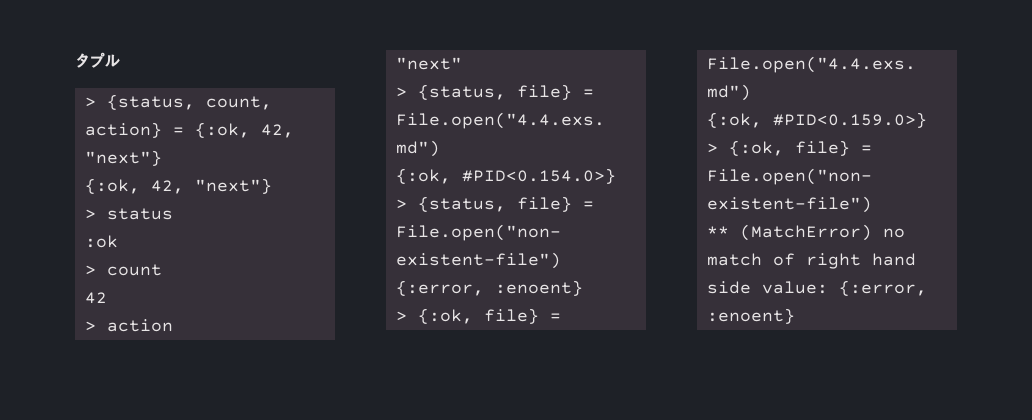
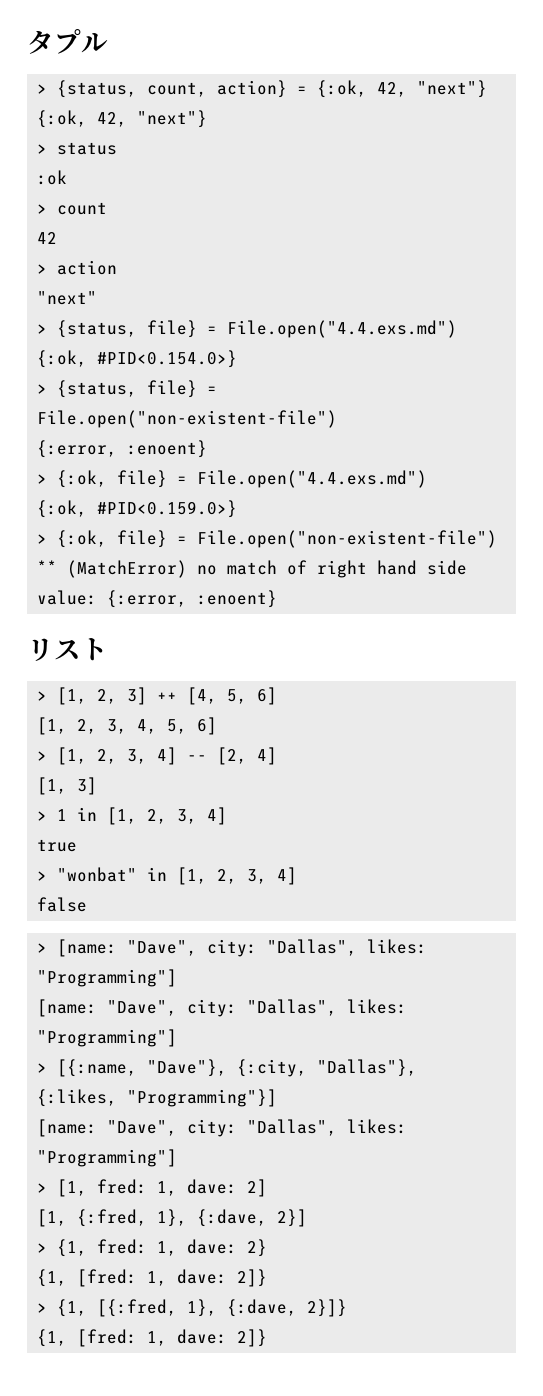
+ リスト
+ > [1, 2, 3] ++ [4, 5, 6]
+ [1, 2, 3, 4, 5, 6]
+ > [1, 2, 3, 4] -- [2, 4]
+ [1, 3]
+ > 1 in [1, 2, 3, 4]
+ true
+ > "wonbat" in [1, 2, 3, 4]
+ false
+ > [name: "Dave", city: "Dallas", likes: "Programming"]
+ [name: "Dave", city: "Dallas", likes: "Programming"]
+ > [{:name, "Dave"}, {:city, "Dallas"}, {:likes, "Programming"}]
+ [name: "Dave", city: "Dallas", likes: "Programming"]
+ > [1, fred: 1, dave: 2]
+ [1, {:fred, 1}, {:dave, 2}]
+ > {1, fred: 1, dave: 2}
+ {1, [fred: 1, dave: 2]}
+ > {1, [{:fred, 1}, {:dave, 2}]}
+ {1, [fred: 1, dave: 2]}

